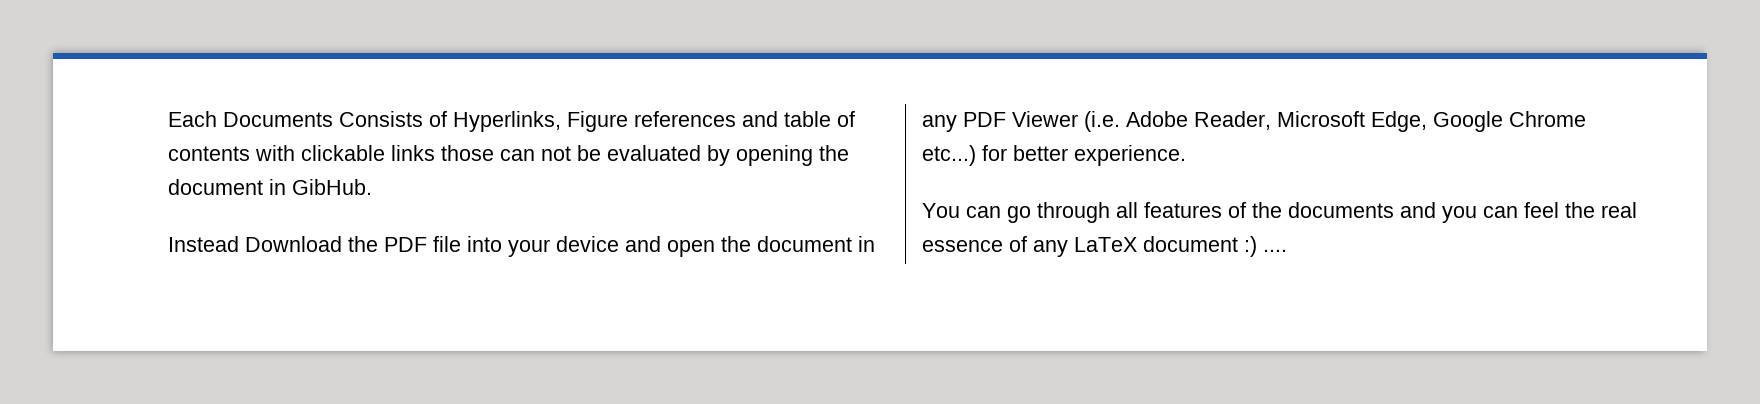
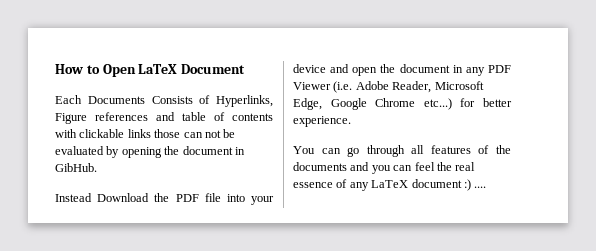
+ How to Open LaTeX Document

